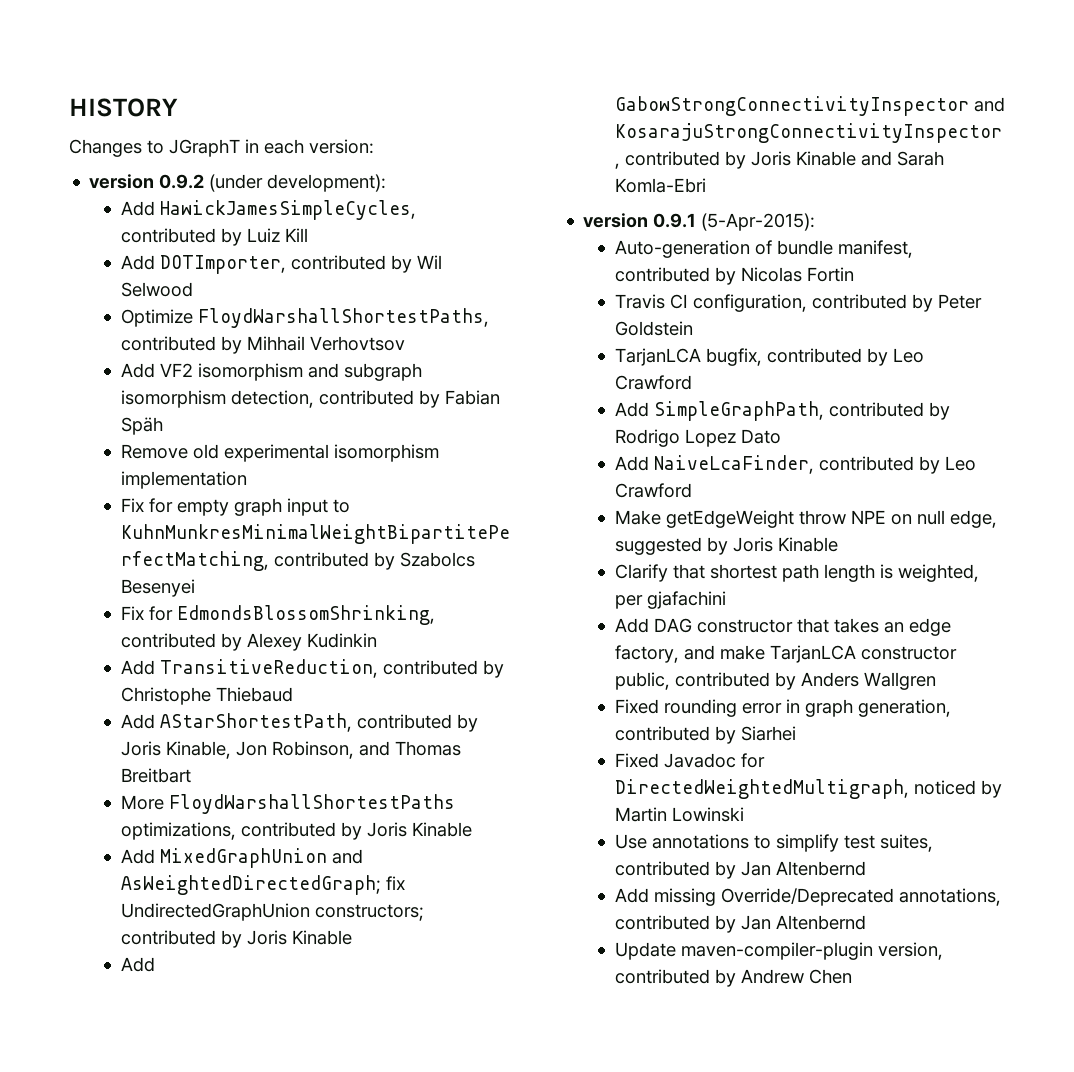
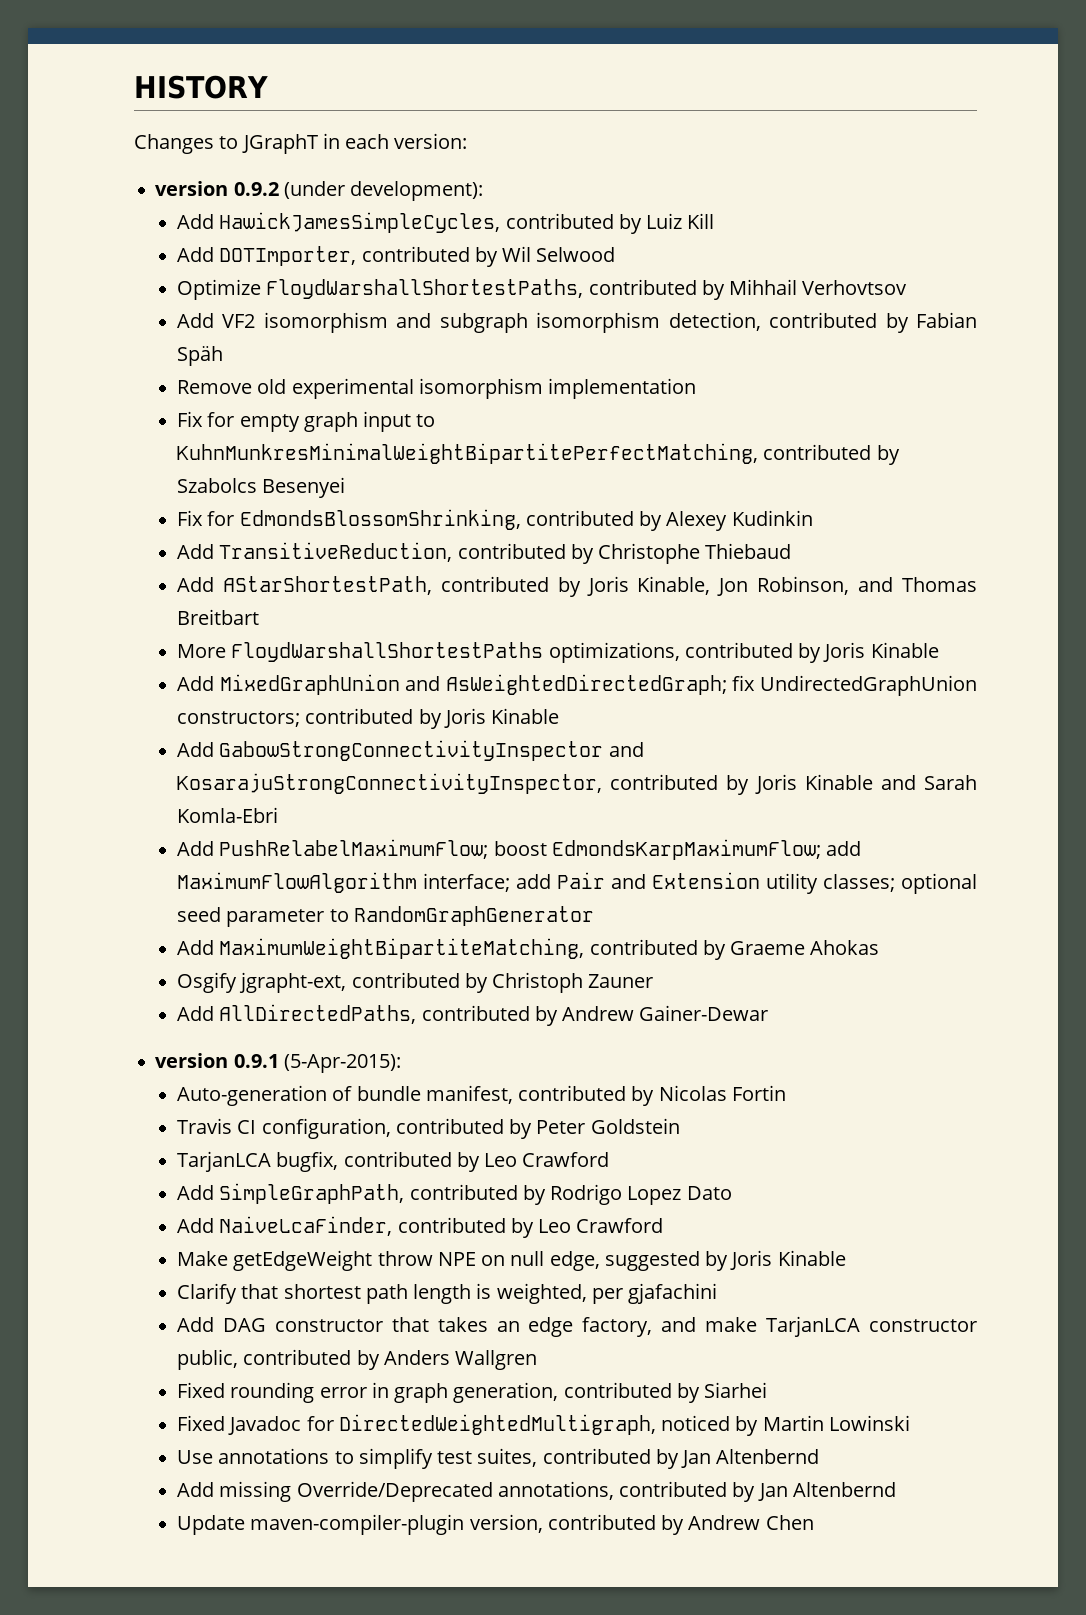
+ Add PushRelabelMaximumFlow; boost EdmondsKarpMaximumFlow; add MaximumFlowAlgorithm interface; add Pair and Extension utility classes; optional seed parameter to RandomGraphGenerator
+ Add MaximumWeightBipartiteMatching, contributed by Graeme Ahokas
+ Osgify jgrapht-ext, contributed by Christoph Zauner
+ Add AllDirectedPaths, contributed by Andrew Gainer-Dewar

